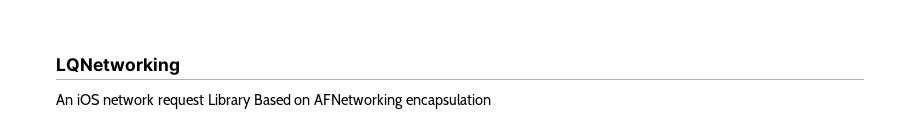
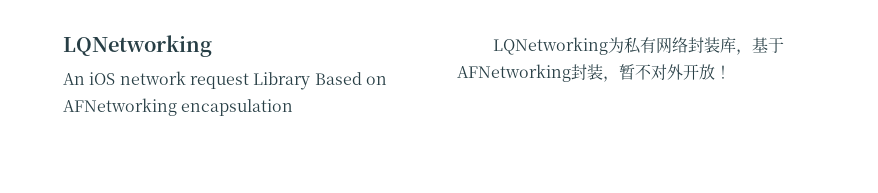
+ LQNetworking为私有网络封装库，基于AFNetworking封装，暂不对外开放！

